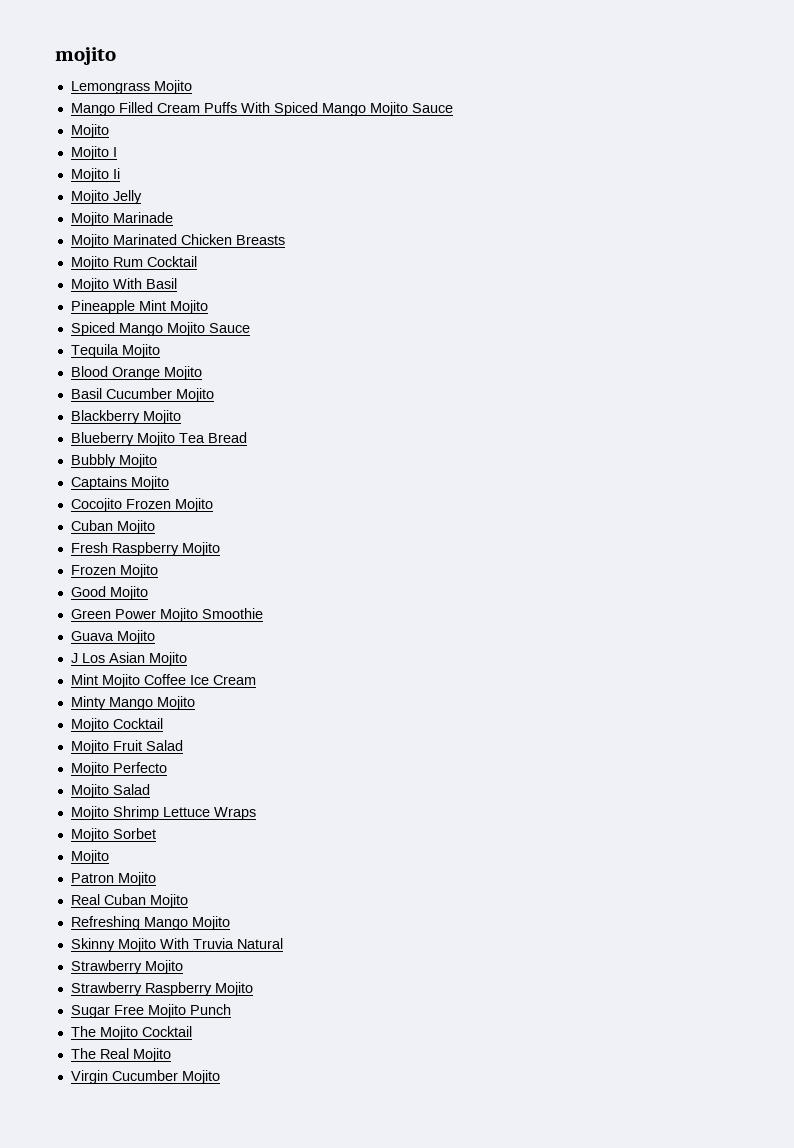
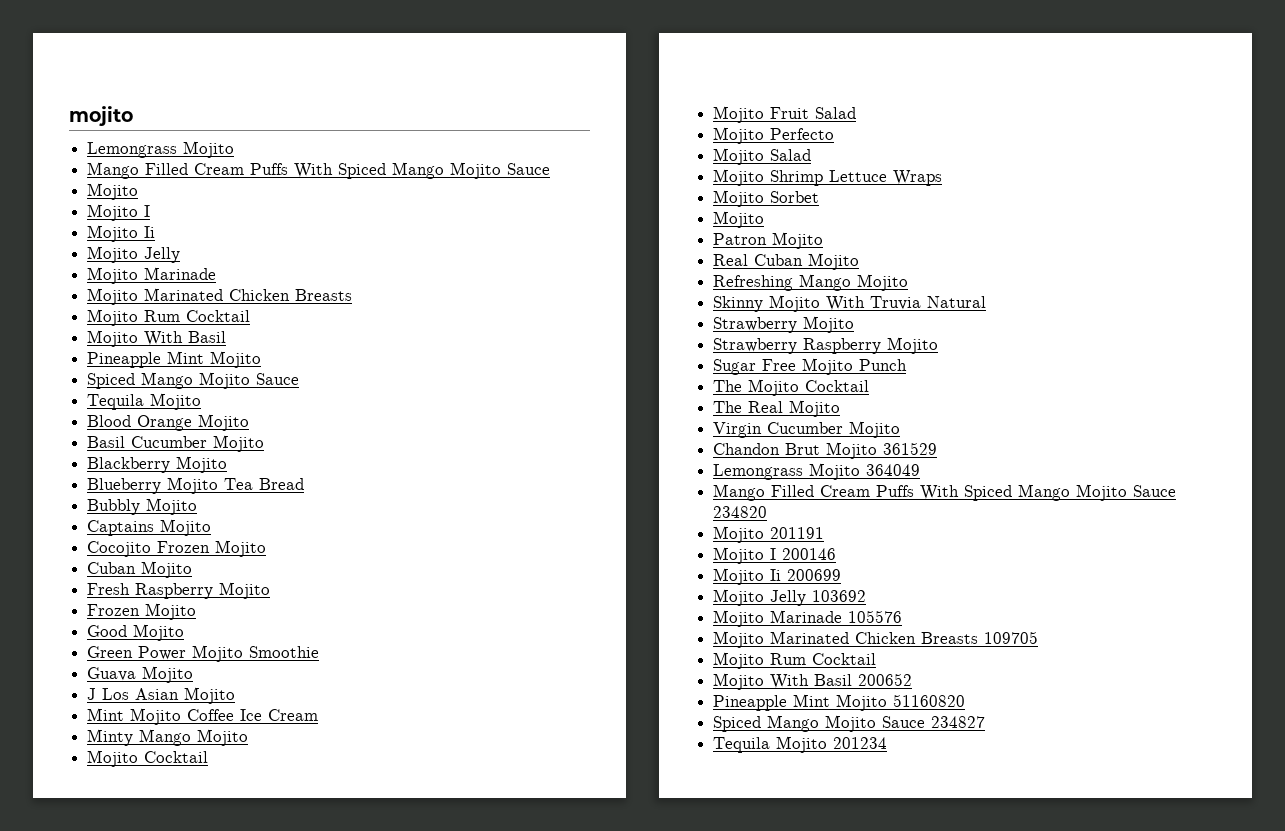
+ Chandon Brut Mojito 361529
+ Lemongrass Mojito 364049
+ Mango Filled Cream Puffs With Spiced Mango Mojito Sauce 234820
+ Mojito 201191
+ Mojito I 200146
+ Mojito Ii 200699
+ Mojito Jelly 103692
+ Mojito Marinade 105576
+ Mojito Marinated Chicken Breasts 109705
+ Mojito Rum Cocktail
+ Mojito With Basil 200652
+ Pineapple Mint Mojito 51160820
+ Spiced Mango Mojito Sauce 234827
+ Tequila Mojito 201234

